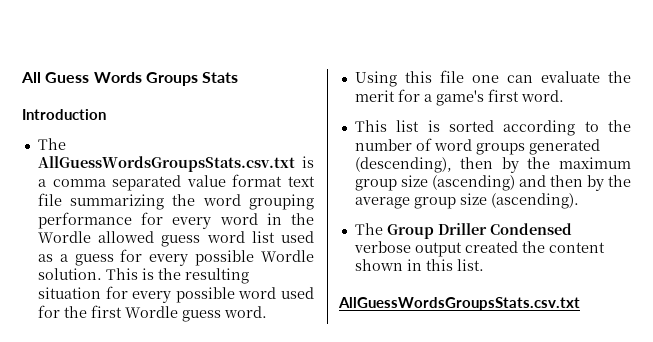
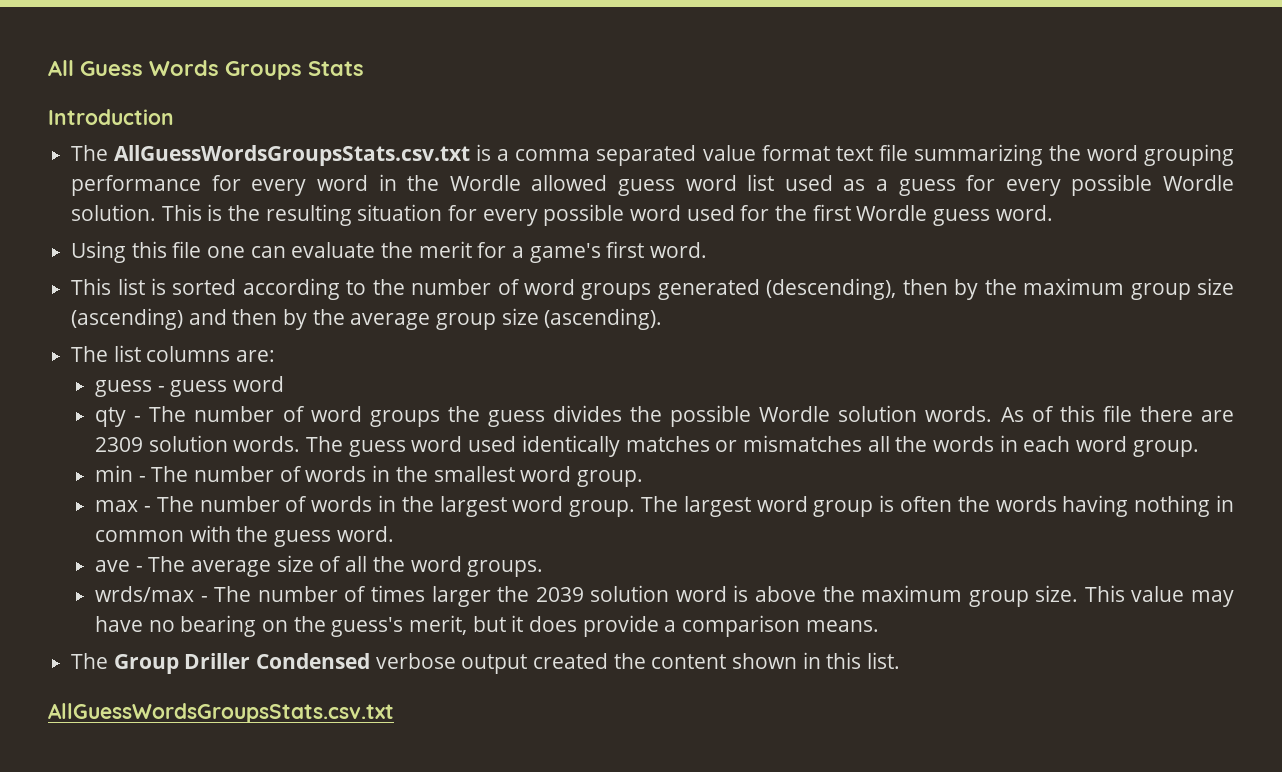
+ The list columns are:
+ guess - guess word
+ qty - The number of word groups the guess divides the possible Wordle solution words. As of this file there are 2309 solution words. The guess word used identically matches or mismatches all the words in each word group.
+ min - The number of words in the smallest word group.
+ max - The number of words in the largest word group. The largest word group is often the words having nothing in common with the guess word.
+ ave - The average size of all the word groups.
+ wrds/max - The number of times larger the 2039 solution word is above the maximum group size. This value may have no bearing on the guess's merit, but it does provide a comparison means.

